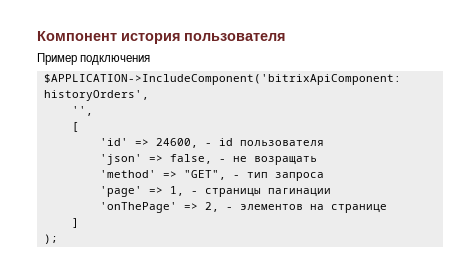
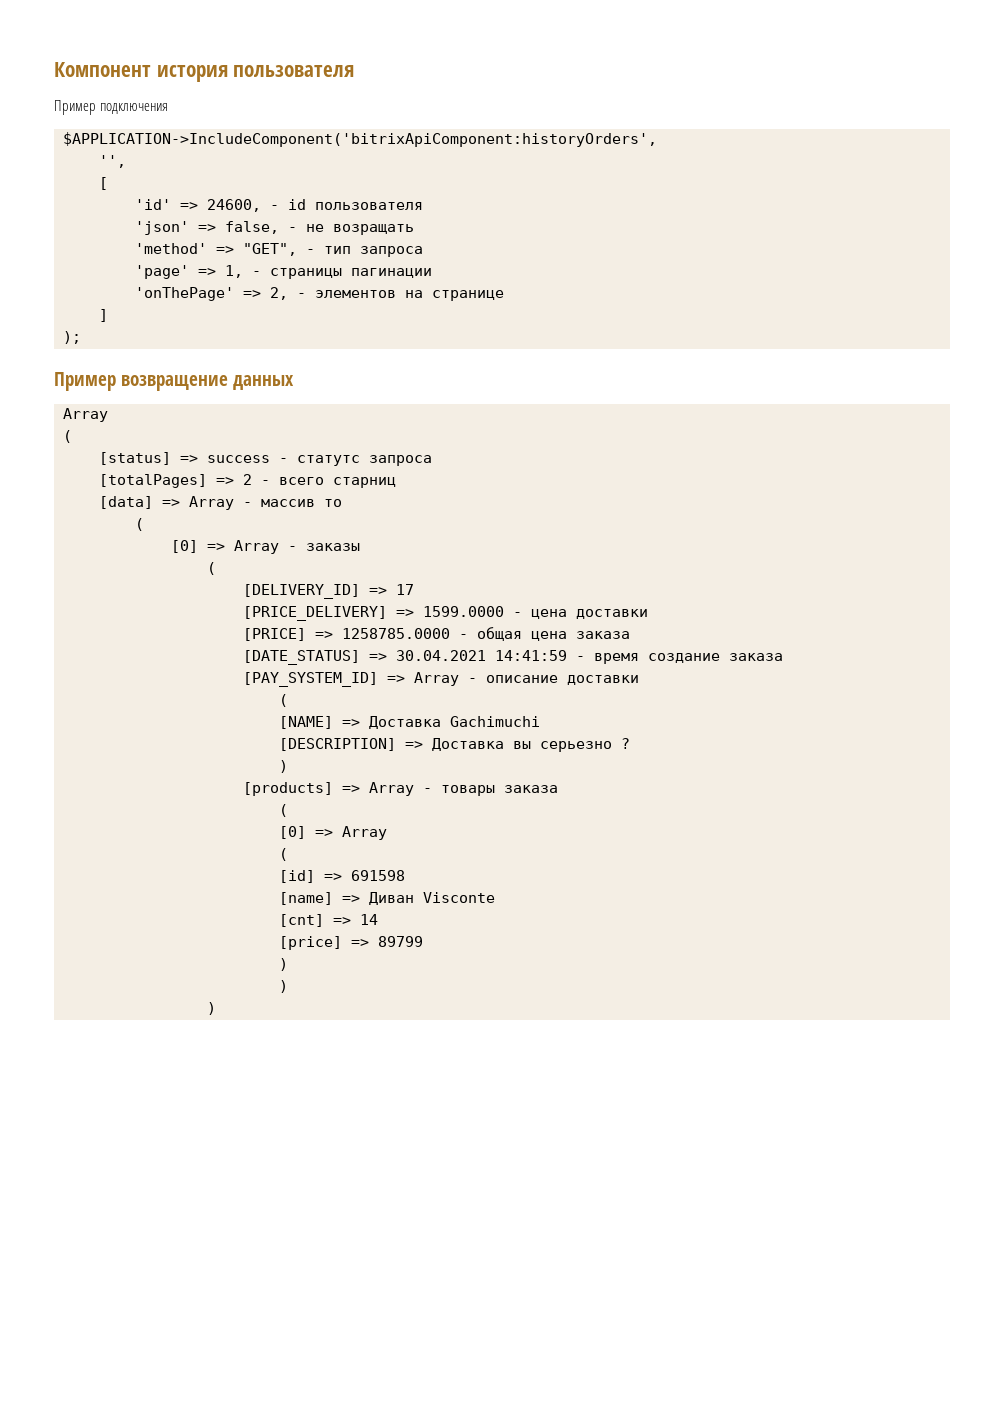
+ Пример возвращение данных
+ Array
+ (
+ [status] => success - статутс запроса
+ [totalPages] => 2 - всего старниц
+ [data] => Array - массив то
+ (
+ [0] => Array - заказы
+ (
+ [DELIVERY_ID] => 17
+ [PRICE_DELIVERY] => 1599.0000 - цена доставки
+ [PRICE] => 1258785.0000 - общая цена заказа
+ [DATE_STATUS] => 30.04.2021 14:41:59 - время создание заказа
+ [PAY_SYSTEM_ID] => Array - описание доставки
+ (
+ [NAME] => Доставка Gachimuchi
+ [DESCRIPTION] => Доставка вы серьезно ?
+ )
+ [products] => Array - товары заказа
+ (
+ [0] => Array
+ (
+ [id] => 691598
+ [name] => Диван Visconte
+ [cnt] => 14
+ [price] => 89799
+ )
+ )
+ )

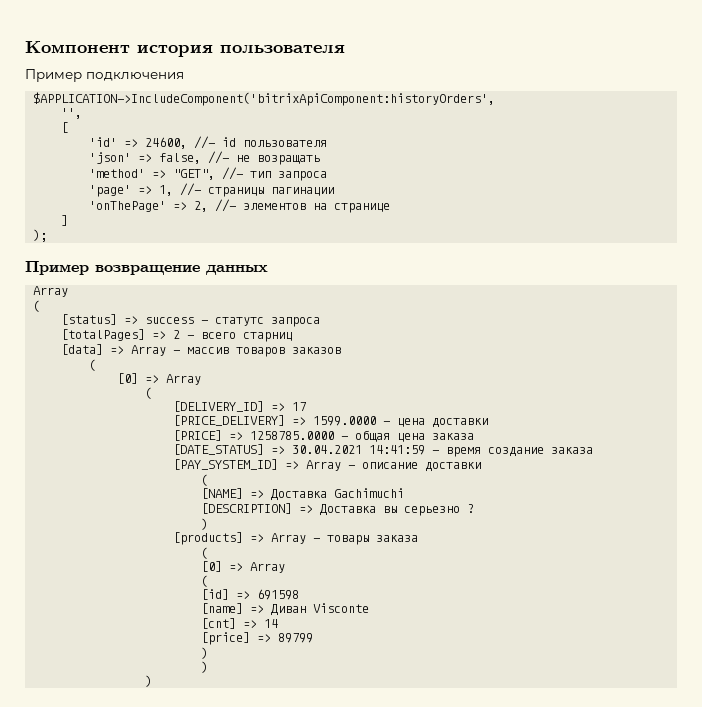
- 'id' => 24600, - id пользователя
+ 'id' => 24600, //- id пользователя
- 'json' => false, - не возращать
+ 'json' => false, //- не возращать
- 'method' => "GET", - тип запроса
+ 'method' => "GET", //- тип запроса
- 'page' => 1, - страницы пагинации
+ 'page' => 1, //- страницы пагинации
- 'onThePage' => 2, - элементов на странице
+ 'onThePage' => 2, //- элементов на странице
- [data] => Array - массив то
+ [data] => Array - массив товаров заказов
  (
- [0] => Array - заказы
+ [0] => Array

